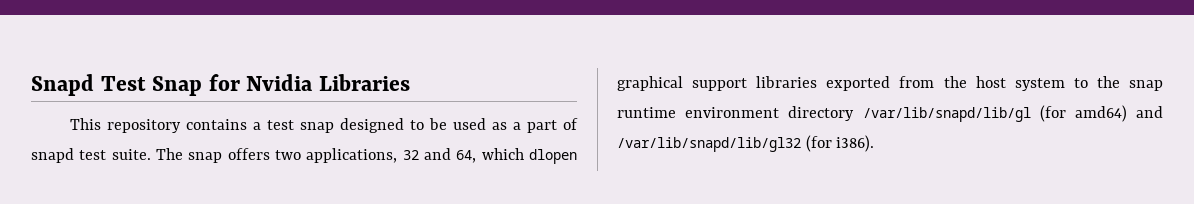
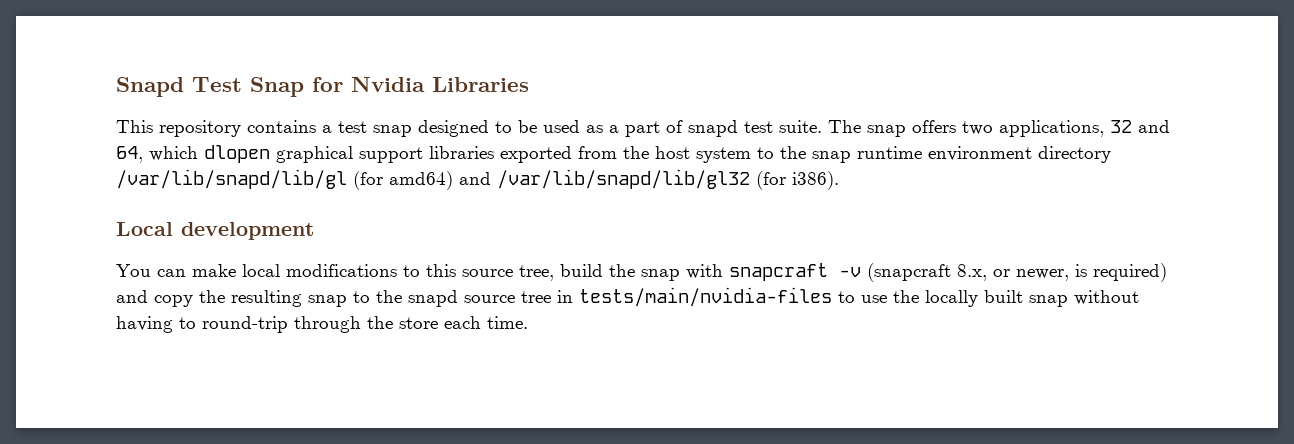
+ Local development
+ You can make local modifications to this source tree, build the snap with snapcraft -v (snapcraft 8.x, or newer, is required) and copy the resulting snap to the snapd source tree in tests/main/nvidia-files to use the locally built snap without having to round-trip through the store each time.

